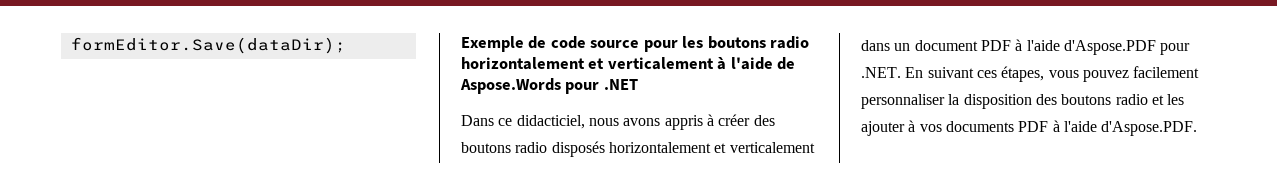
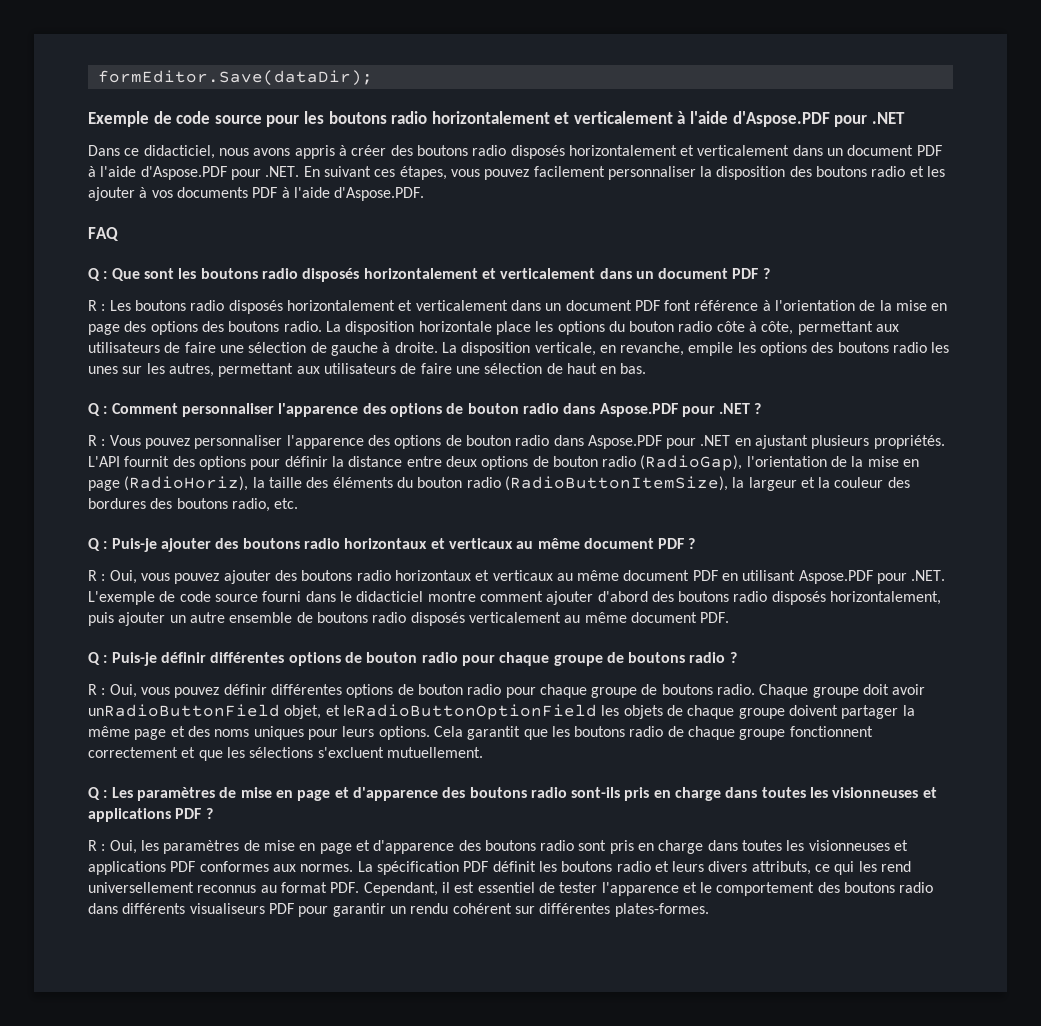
- Exemple de code source pour les boutons radio horizontalement et verticalement à l'aide de Aspose.Words pour .NET
+ Exemple de code source pour les boutons radio horizontalement et verticalement à l'aide d'Aspose.PDF pour .NET
+ FAQ
+ Q : Que sont les boutons radio disposés horizontalement et verticalement dans un document PDF ?
+ R : Les boutons radio disposés horizontalement et verticalement dans un document PDF font référence à l'orientation de la mise en page des options des boutons radio. La disposition horizontale place les options du bouton radio côte à côte, permettant aux utilisateurs de faire une sélection de gauche à droite. La disposition verticale, en revanche, empile les options des boutons radio les unes sur les autres, permettant aux utilisateurs de faire une sélection de haut en bas.
+ Q : Comment personnaliser l'apparence des options de bouton radio dans Aspose.PDF pour .NET ?
+ R : Vous pouvez personnaliser l'apparence des options de bouton radio dans Aspose.PDF pour .NET en ajustant plusieurs propriétés. L'API fournit des options pour définir la distance entre deux options de bouton radio (RadioGap), l'orientation de la mise en page (RadioHoriz), la taille des éléments du bouton radio (RadioButtonItemSize), la largeur et la couleur des bordures des boutons radio, etc.
+ Q : Puis-je ajouter des boutons radio horizontaux et verticaux au même document PDF ?
+ R : Oui, vous pouvez ajouter des boutons radio horizontaux et verticaux au même document PDF en utilisant Aspose.PDF pour .NET. L'exemple de code source fourni dans le didacticiel montre comment ajouter d'abord des boutons radio disposés horizontalement, puis ajouter un autre ensemble de boutons radio disposés verticalement au même document PDF.
+ Q : Puis-je définir différentes options de bouton radio pour chaque groupe de boutons radio ?
+ R : Oui, vous pouvez définir différentes options de bouton radio pour chaque groupe de boutons radio. Chaque groupe doit avoir unRadioButtonField objet, et leRadioButtonOptionField les objets de chaque groupe doivent partager la même page et des noms uniques pour leurs options. Cela garantit que les boutons radio de chaque groupe fonctionnent correctement et que les sélections s'excluent mutuellement.
+ Q : Les paramètres de mise en page et d'apparence des boutons radio sont-ils pris en charge dans toutes les visionneuses et applications PDF ?
+ R : Oui, les paramètres de mise en page et d'apparence des boutons radio sont pris en charge dans toutes les visionneuses et applications PDF conformes aux normes. La spécification PDF définit les boutons radio et leurs divers attributs, ce qui les rend universellement reconnus au format PDF. Cependant, il est essentiel de tester l'apparence et le comportement des boutons radio dans différents visualiseurs PDF pour garantir un rendu cohérent sur différentes plates-formes.

